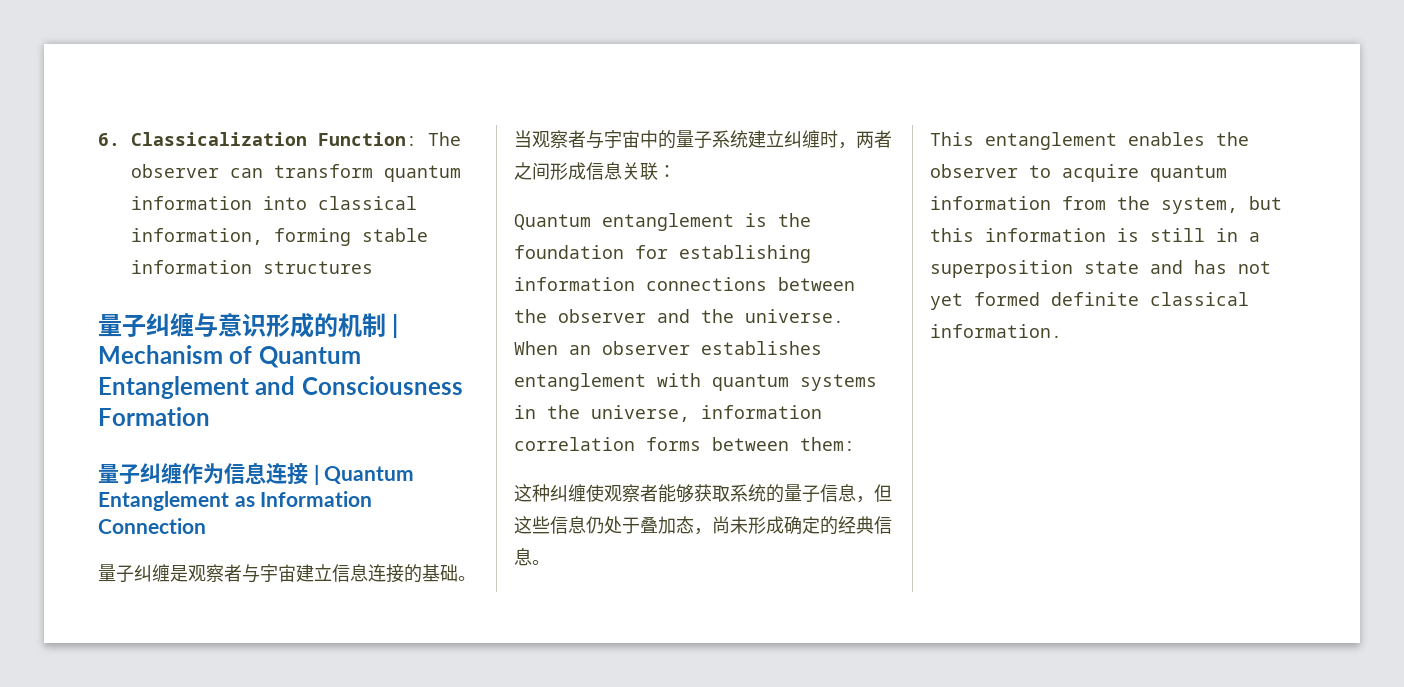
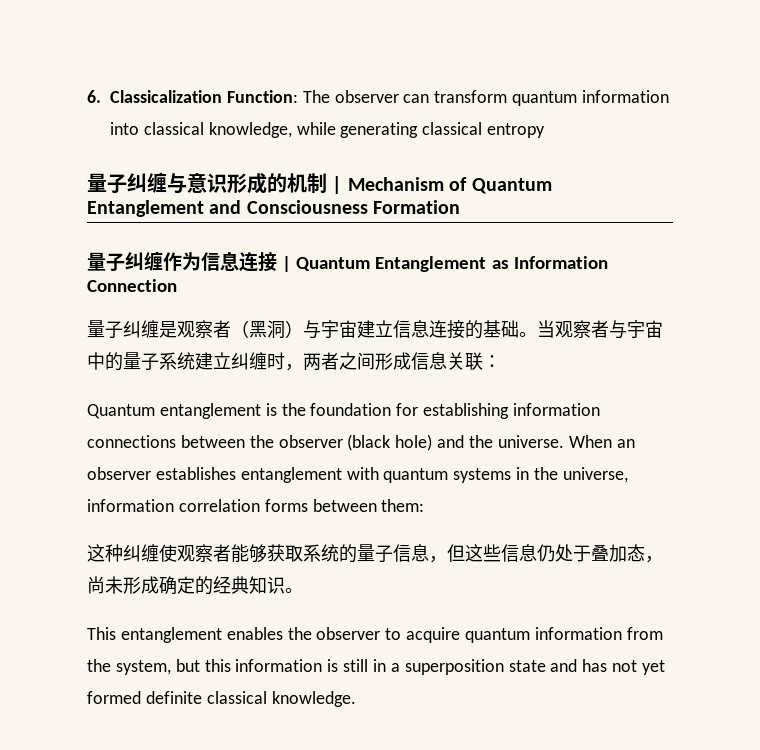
- 6. Classicalization Function: The observer can transform quantum information into classical information, forming stable information structures
+ 6. Classicalization Function: The observer can transform quantum information into classical knowledge, while generating classical entropy
- 量子纠缠是观察者与宇宙建立信息连接的基础。
+ 量子纠缠是观察者（黑洞）与宇宙建立信息连接的基础。
- Quantum entanglement is the foundation for establishing information connections between the observer and the universe.
+ Quantum entanglement is the foundation for establishing information connections between the observer (black hole) and the universe.
- 这种纠缠使观察者能够获取系统的量子信息，但这些信息仍处于叠加态，尚未形成确定的经典信息。
+ 这种纠缠使观察者能够获取系统的量子信息，但这些信息仍处于叠加态，尚未形成确定的经典知识。
- This entanglement enables the observer to acquire quantum information from the system, but this information is still in a superposition state and has not yet formed definite classical information.
+ This entanglement enables the observer to acquire quantum information from the system, but this information is still in a superposition state and has not yet formed definite classical knowledge.

